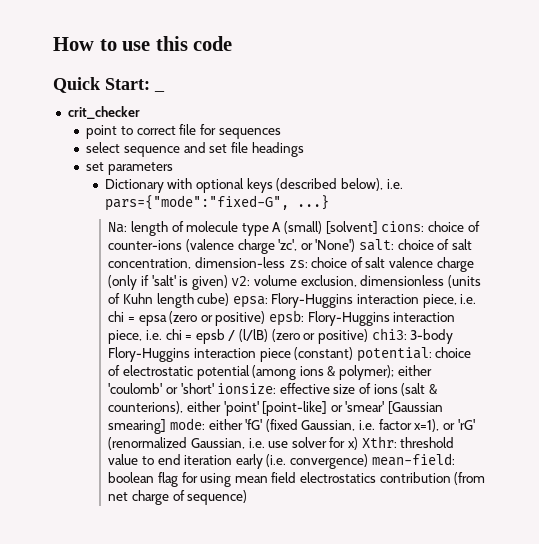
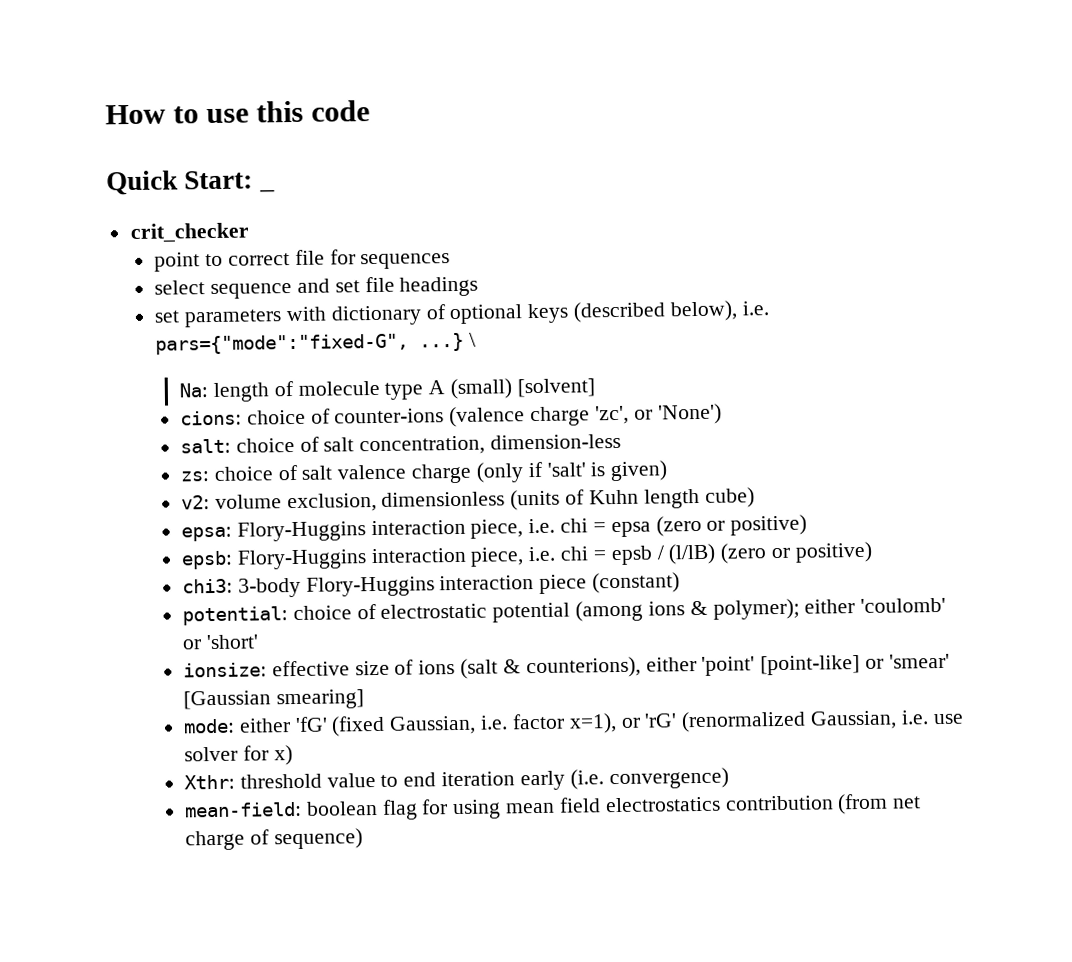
- set parameters
- Dictionary with optional keys (described below), i.e. pars={"mode":"fixed-G", ...}
+ set parameters with dictionary of optional keys (described below), i.e. pars={"mode":"fixed-G", ...} \
- length of molecule type A (small) [solvent] cions:
+ length of molecule type A (small) [solvent]
+ cions:
- choice of counter-ions (valence charge 'zc', or 'None') salt:
+ choice of counter-ions (valence charge 'zc', or 'None')
+ salt:
- choice of salt concentration, dimension-less zs:
+ choice of salt concentration, dimension-less
+ zs:
- choice of salt valence charge (only if 'salt' is given) v2:
+ choice of salt valence charge (only if 'salt' is given)
+ v2:
- volume exclusion, dimensionless (units of Kuhn length cube) epsa:
+ volume exclusion, dimensionless (units of Kuhn length cube)
+ epsa:
- Flory-Huggins interaction piece, i.e. chi = epsa (zero or positive) epsb:
+ Flory-Huggins interaction piece, i.e. chi = epsa (zero or positive)
+ epsb:
- Flory-Huggins interaction piece, i.e. chi = epsb / (l/lB) (zero or positive) chi3:
+ Flory-Huggins interaction piece, i.e. chi = epsb / (l/lB) (zero or positive)
+ chi3:
- 3-body Flory-Huggins interaction piece (constant) potential:
+ 3-body Flory-Huggins interaction piece (constant)
+ potential:
- either 'coulomb' or 'short' ionsize:
+ either 'coulomb' or 'short'
+ ionsize:
- effective size of ions (salt & counterions), either 'point' [point-like] or 'smear' [Gaussian smearing] mode:
+ effective size of ions (salt & counterions), either 'point' [point-like] or 'smear' [Gaussian smearing]
+ mode:
- either 'fG' (fixed Gaussian, i.e. factor x=1), or 'rG' (renormalized Gaussian, i.e. use solver for x) Xthr:
+ either 'fG' (fixed Gaussian, i.e. factor x=1), or 'rG' (renormalized Gaussian, i.e. use solver for x)
+ Xthr:
- threshold value to end iteration early (i.e. convergence) mean-field:
+ threshold value to end iteration early (i.e. convergence)
+ mean-field:

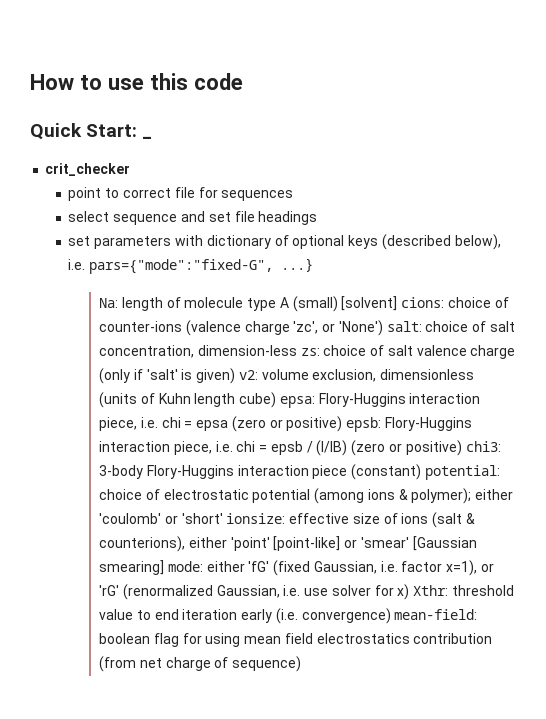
- set parameters with dictionary of optional keys (described below), i.e. pars={"mode":"fixed-G", ...} \
+ set parameters with dictionary of optional keys (described below), i.e. pars={"mode":"fixed-G", ...}
- length of molecule type A (small) [solvent]
- cions:
+ length of molecule type A (small) [solvent] cions:
- choice of counter-ions (valence charge 'zc', or 'None')
- salt:
+ choice of counter-ions (valence charge 'zc', or 'None') salt:
- choice of salt concentration, dimension-less
- zs:
+ choice of salt concentration, dimension-less zs:
- choice of salt valence charge (only if 'salt' is given)
- v2:
+ choice of salt valence charge (only if 'salt' is given) v2:
- volume exclusion, dimensionless (units of Kuhn length cube)
- epsa:
+ volume exclusion, dimensionless (units of Kuhn length cube) epsa:
- Flory-Huggins interaction piece, i.e. chi = epsa (zero or positive)
- epsb:
+ Flory-Huggins interaction piece, i.e. chi = epsa (zero or positive) epsb:
- Flory-Huggins interaction piece, i.e. chi = epsb / (l/lB) (zero or positive)
- chi3:
+ Flory-Huggins interaction piece, i.e. chi = epsb / (l/lB) (zero or positive) chi3:
- 3-body Flory-Huggins interaction piece (constant)
- potential:
+ 3-body Flory-Huggins interaction piece (constant) potential:
- either 'coulomb' or 'short'
- ionsize:
+ either 'coulomb' or 'short' ionsize:
- effective size of ions (salt & counterions), either 'point' [point-like] or 'smear' [Gaussian smearing]
- mode:
+ effective size of ions (salt & counterions), either 'point' [point-like] or 'smear' [Gaussian smearing] mode:
- either 'fG' (fixed Gaussian, i.e. factor x=1), or 'rG' (renormalized Gaussian, i.e. use solver for x)
- Xthr:
+ either 'fG' (fixed Gaussian, i.e. factor x=1), or 'rG' (renormalized Gaussian, i.e. use solver for x) Xthr:
- threshold value to end iteration early (i.e. convergence)
- mean-field:
+ threshold value to end iteration early (i.e. convergence) mean-field:

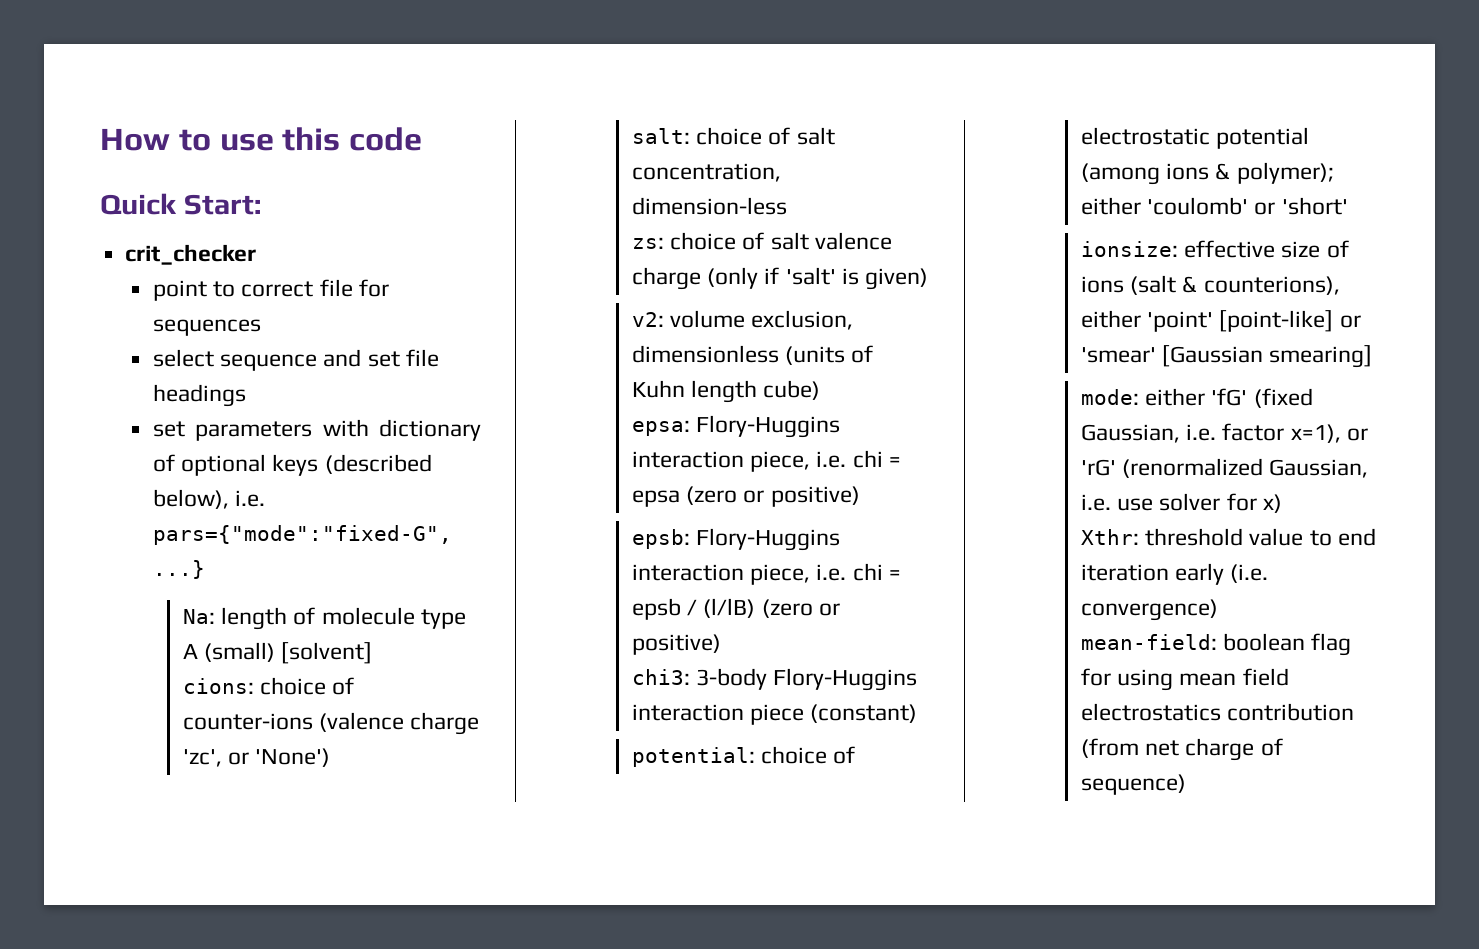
- Quick Start: _
+ Quick Start:
- length of molecule type A (small) [solvent] cions:
+ length of molecule type A (small) [solvent]
+ cions:
- choice of counter-ions (valence charge 'zc', or 'None') salt:
+ choice of counter-ions (valence charge 'zc', or 'None')
+ salt:
- choice of salt concentration, dimension-less zs:
+ choice of salt concentration, dimension-less
+ zs:
- choice of salt valence charge (only if 'salt' is given) v2:
+ choice of salt valence charge (only if 'salt' is given)
+ v2:
- volume exclusion, dimensionless (units of Kuhn length cube) epsa:
+ volume exclusion, dimensionless (units of Kuhn length cube)
+ epsa:
- Flory-Huggins interaction piece, i.e. chi = epsa (zero or positive) epsb:
+ Flory-Huggins interaction piece, i.e. chi = epsa (zero or positive)
+ epsb:
- Flory-Huggins interaction piece, i.e. chi = epsb / (l/lB) (zero or positive) chi3:
+ Flory-Huggins interaction piece, i.e. chi = epsb / (l/lB) (zero or positive)
+ chi3:
- 3-body Flory-Huggins interaction piece (constant) potential:
+ 3-body Flory-Huggins interaction piece (constant)
+ potential:
- either 'coulomb' or 'short' ionsize:
+ either 'coulomb' or 'short'
+ ionsize:
- effective size of ions (salt & counterions), either 'point' [point-like] or 'smear' [Gaussian smearing] mode:
+ effective size of ions (salt & counterions), either 'point' [point-like] or 'smear' [Gaussian smearing]
+ mode:
- either 'fG' (fixed Gaussian, i.e. factor x=1), or 'rG' (renormalized Gaussian, i.e. use solver for x) Xthr:
+ either 'fG' (fixed Gaussian, i.e. factor x=1), or 'rG' (renormalized Gaussian, i.e. use solver for x)
+ Xthr:
- threshold value to end iteration early (i.e. convergence) mean-field:
+ threshold value to end iteration early (i.e. convergence)
+ mean-field:

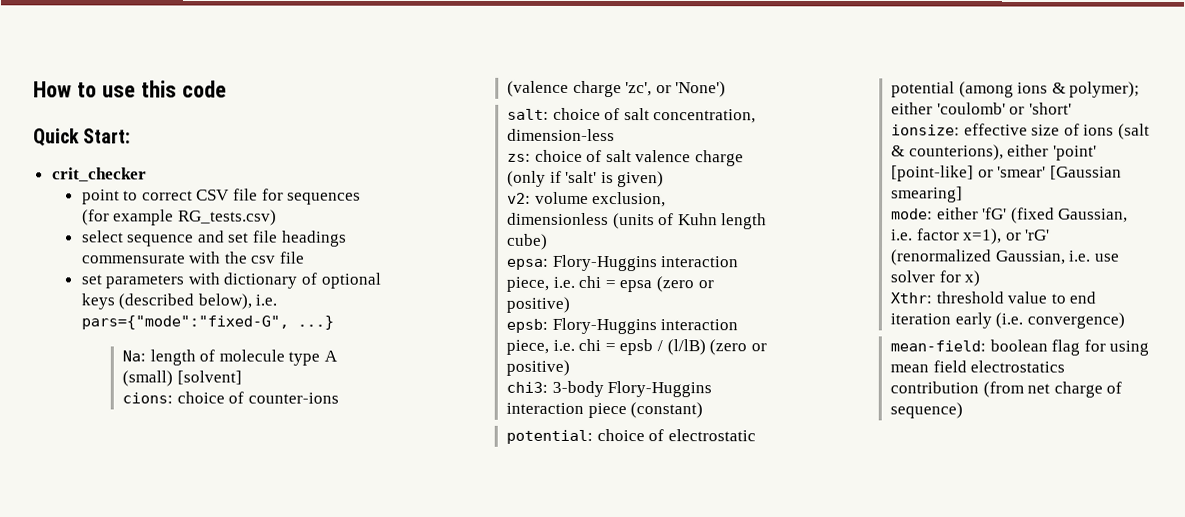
- point to correct file for sequences
+ point to correct CSV file for sequences (for example RG_tests.csv)
- select sequence and set file headings
+ select sequence and set file headings commensurate with the csv file

